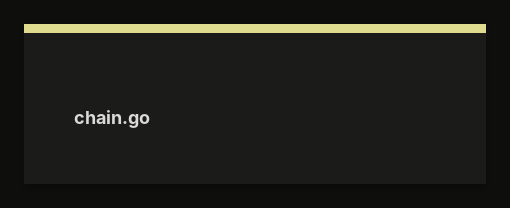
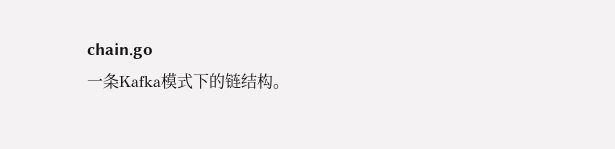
+ 一条Kafka模式下的链结构。

